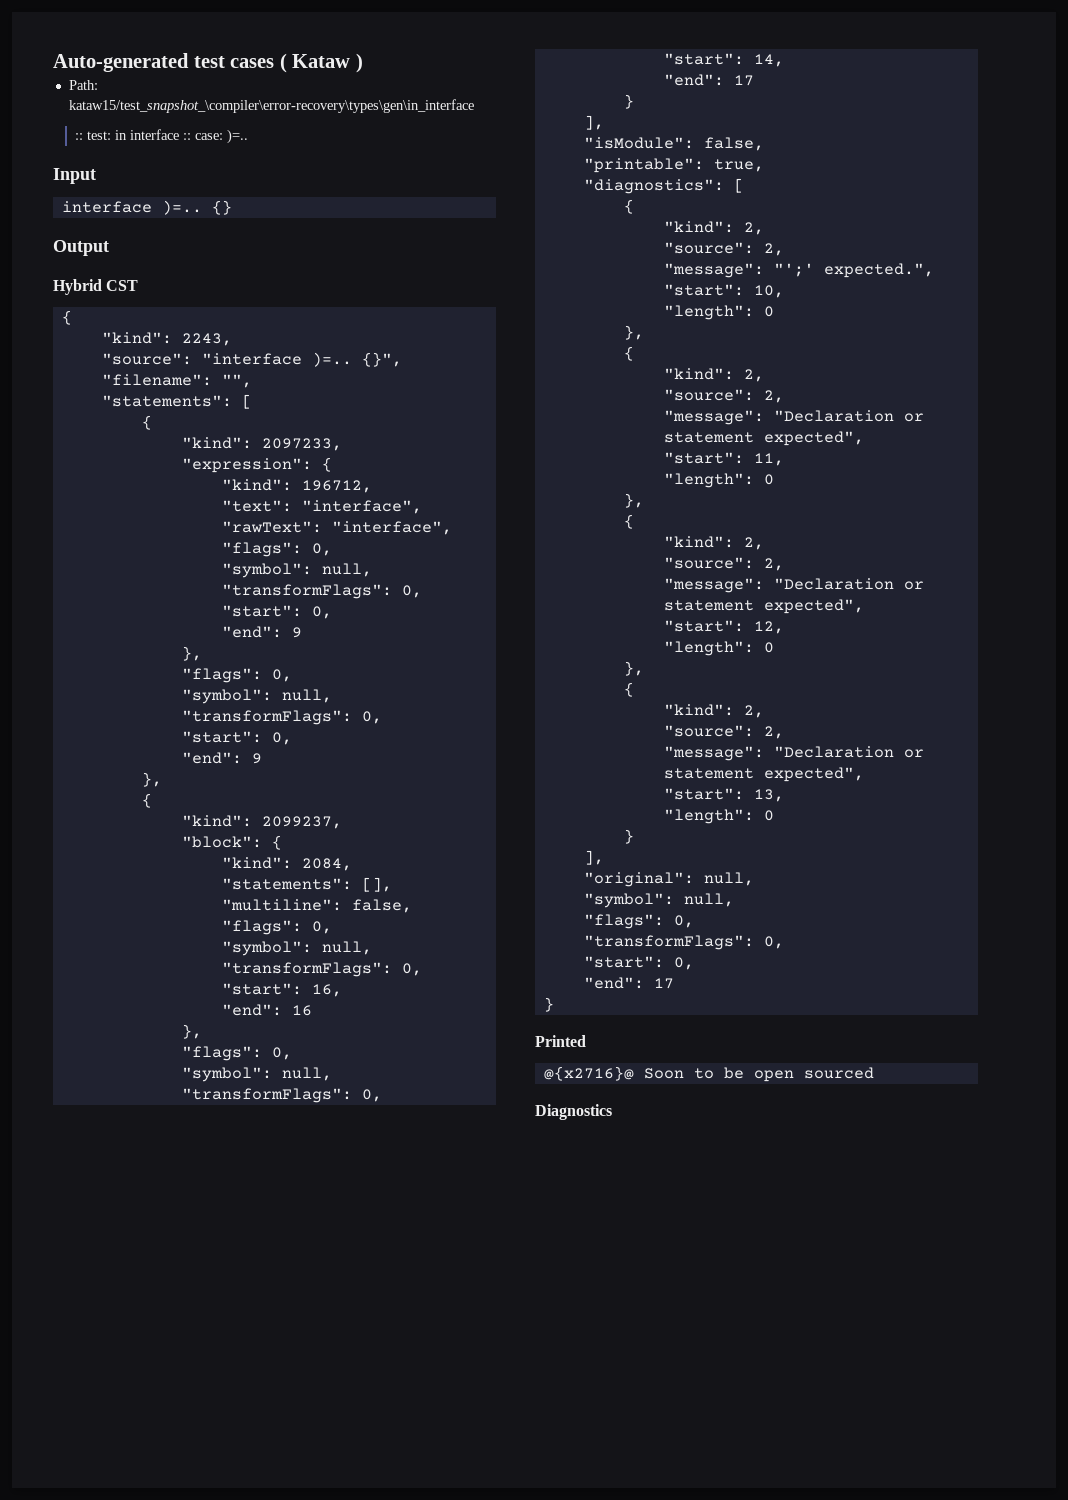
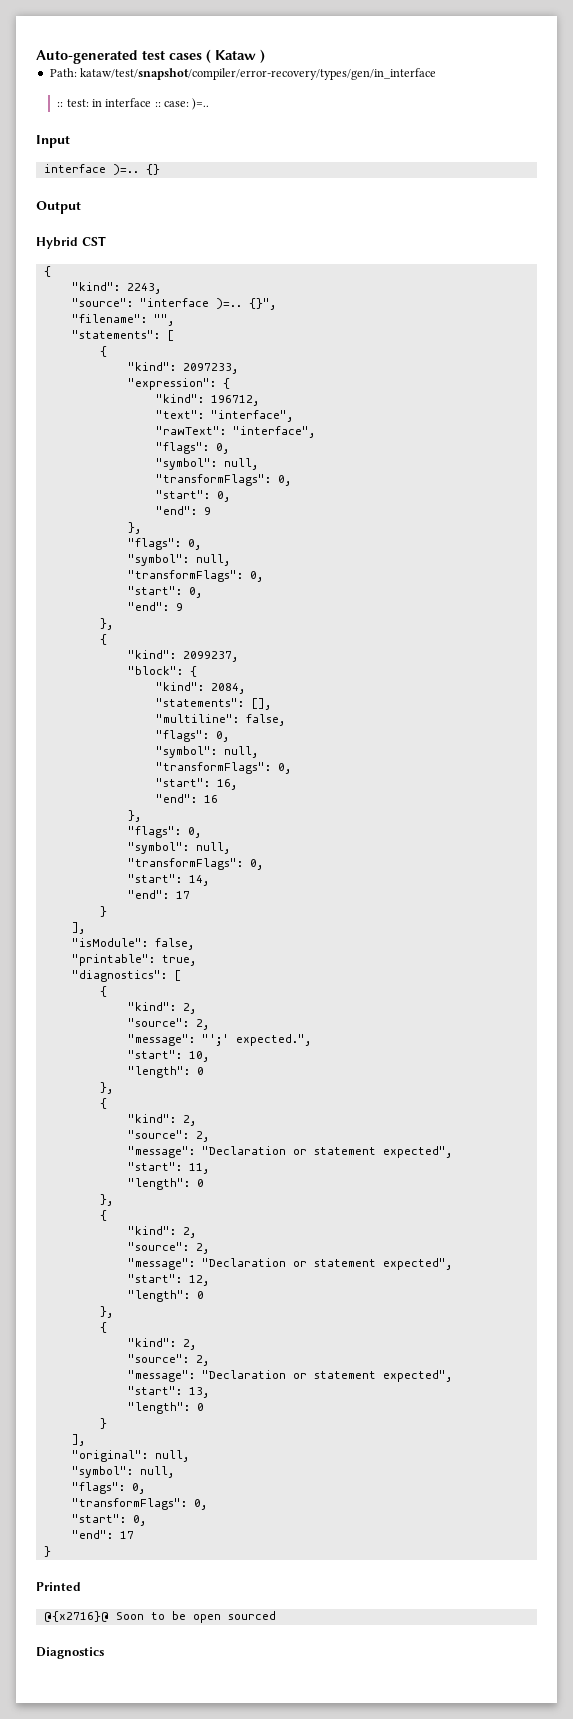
- Path: kataw15/test_snapshot_\compiler\error-recovery\types\gen\in_interface
+ Path: kataw/test/snapshot/compiler/error-recovery/types/gen/in_interface

